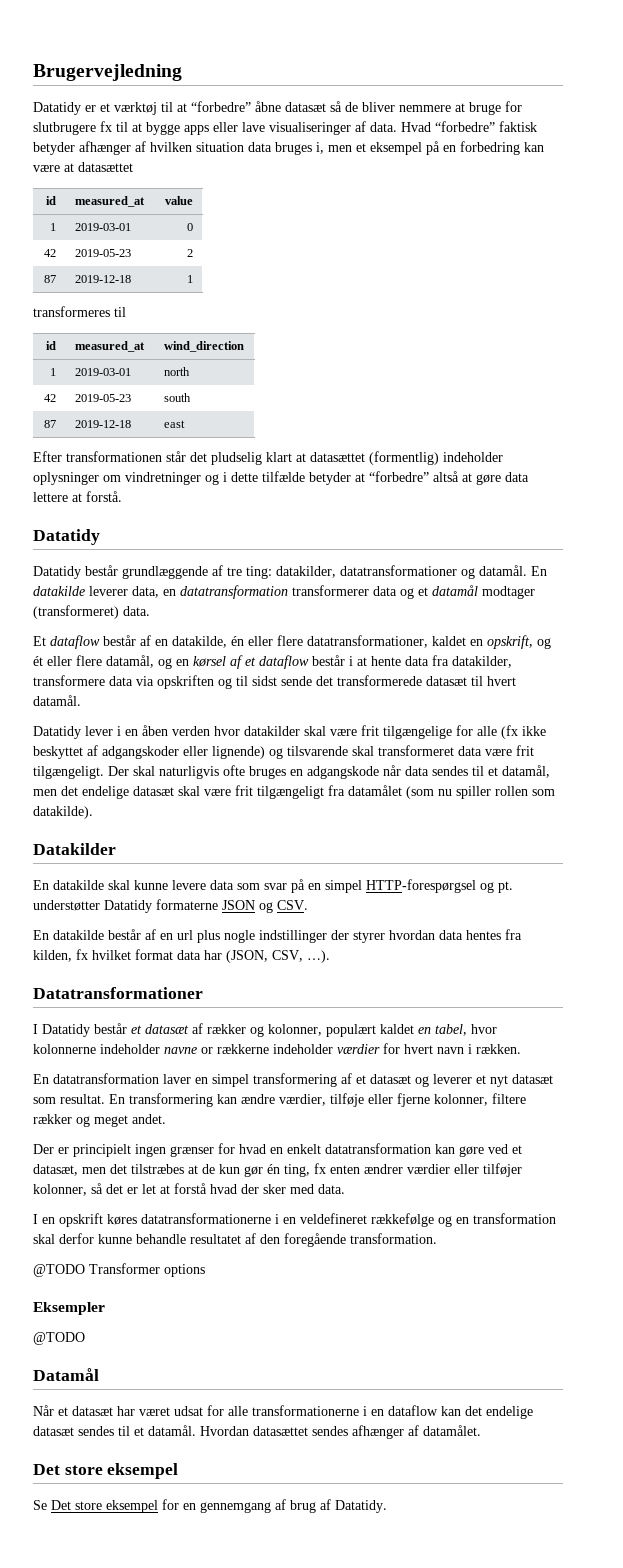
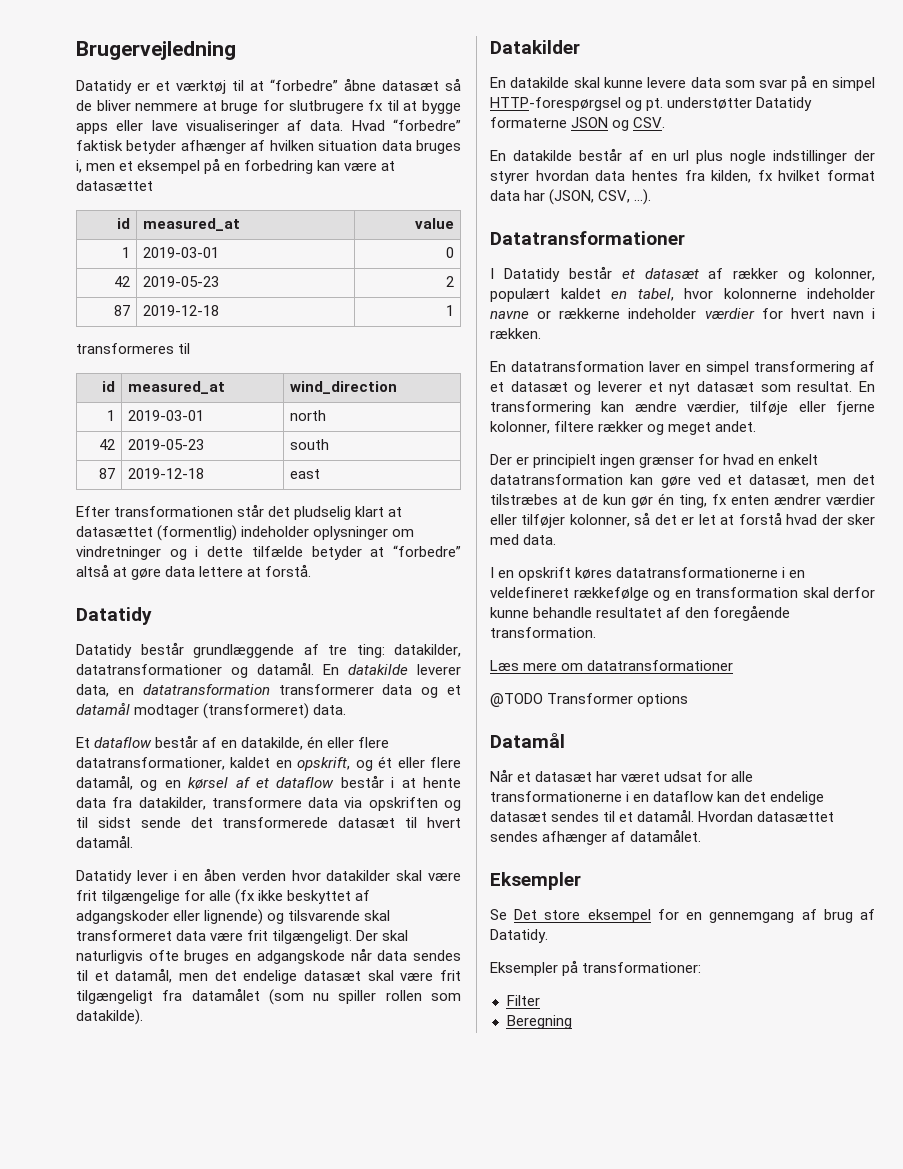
+ Læs mere om datatransformationer
- Eksempler
- @TODO
  Hvordan datasættet sendes afhænger af datamålet.
- Det store eksempel
+ Eksempler
+ Eksempler på transformationer:
+ Filter
+ Beregning

